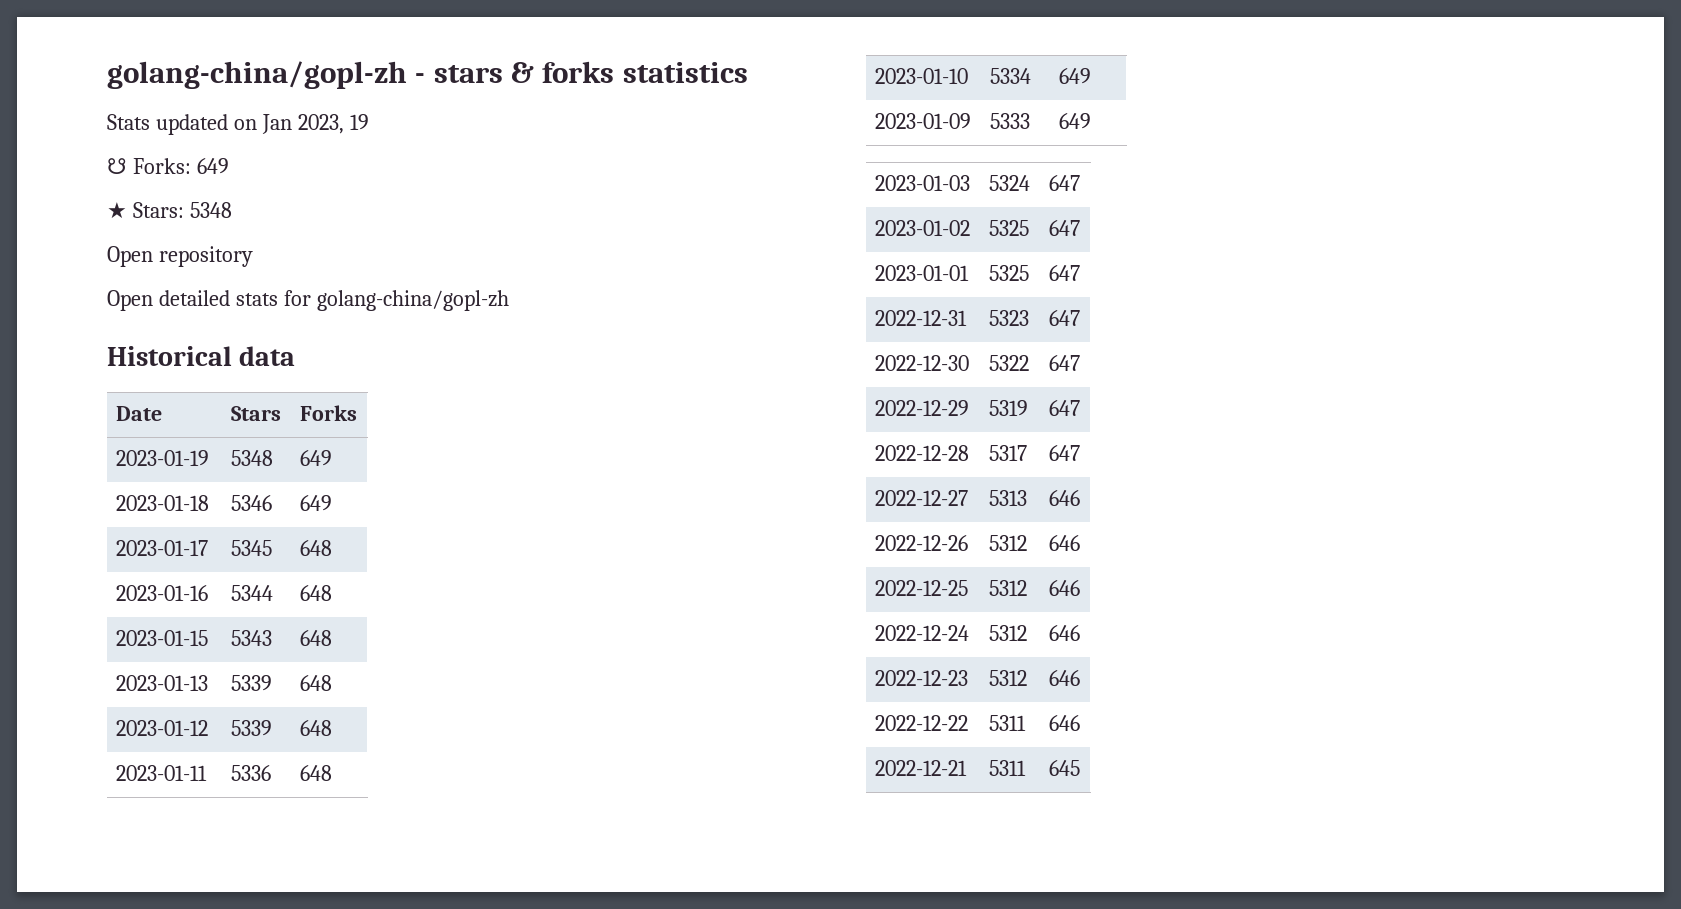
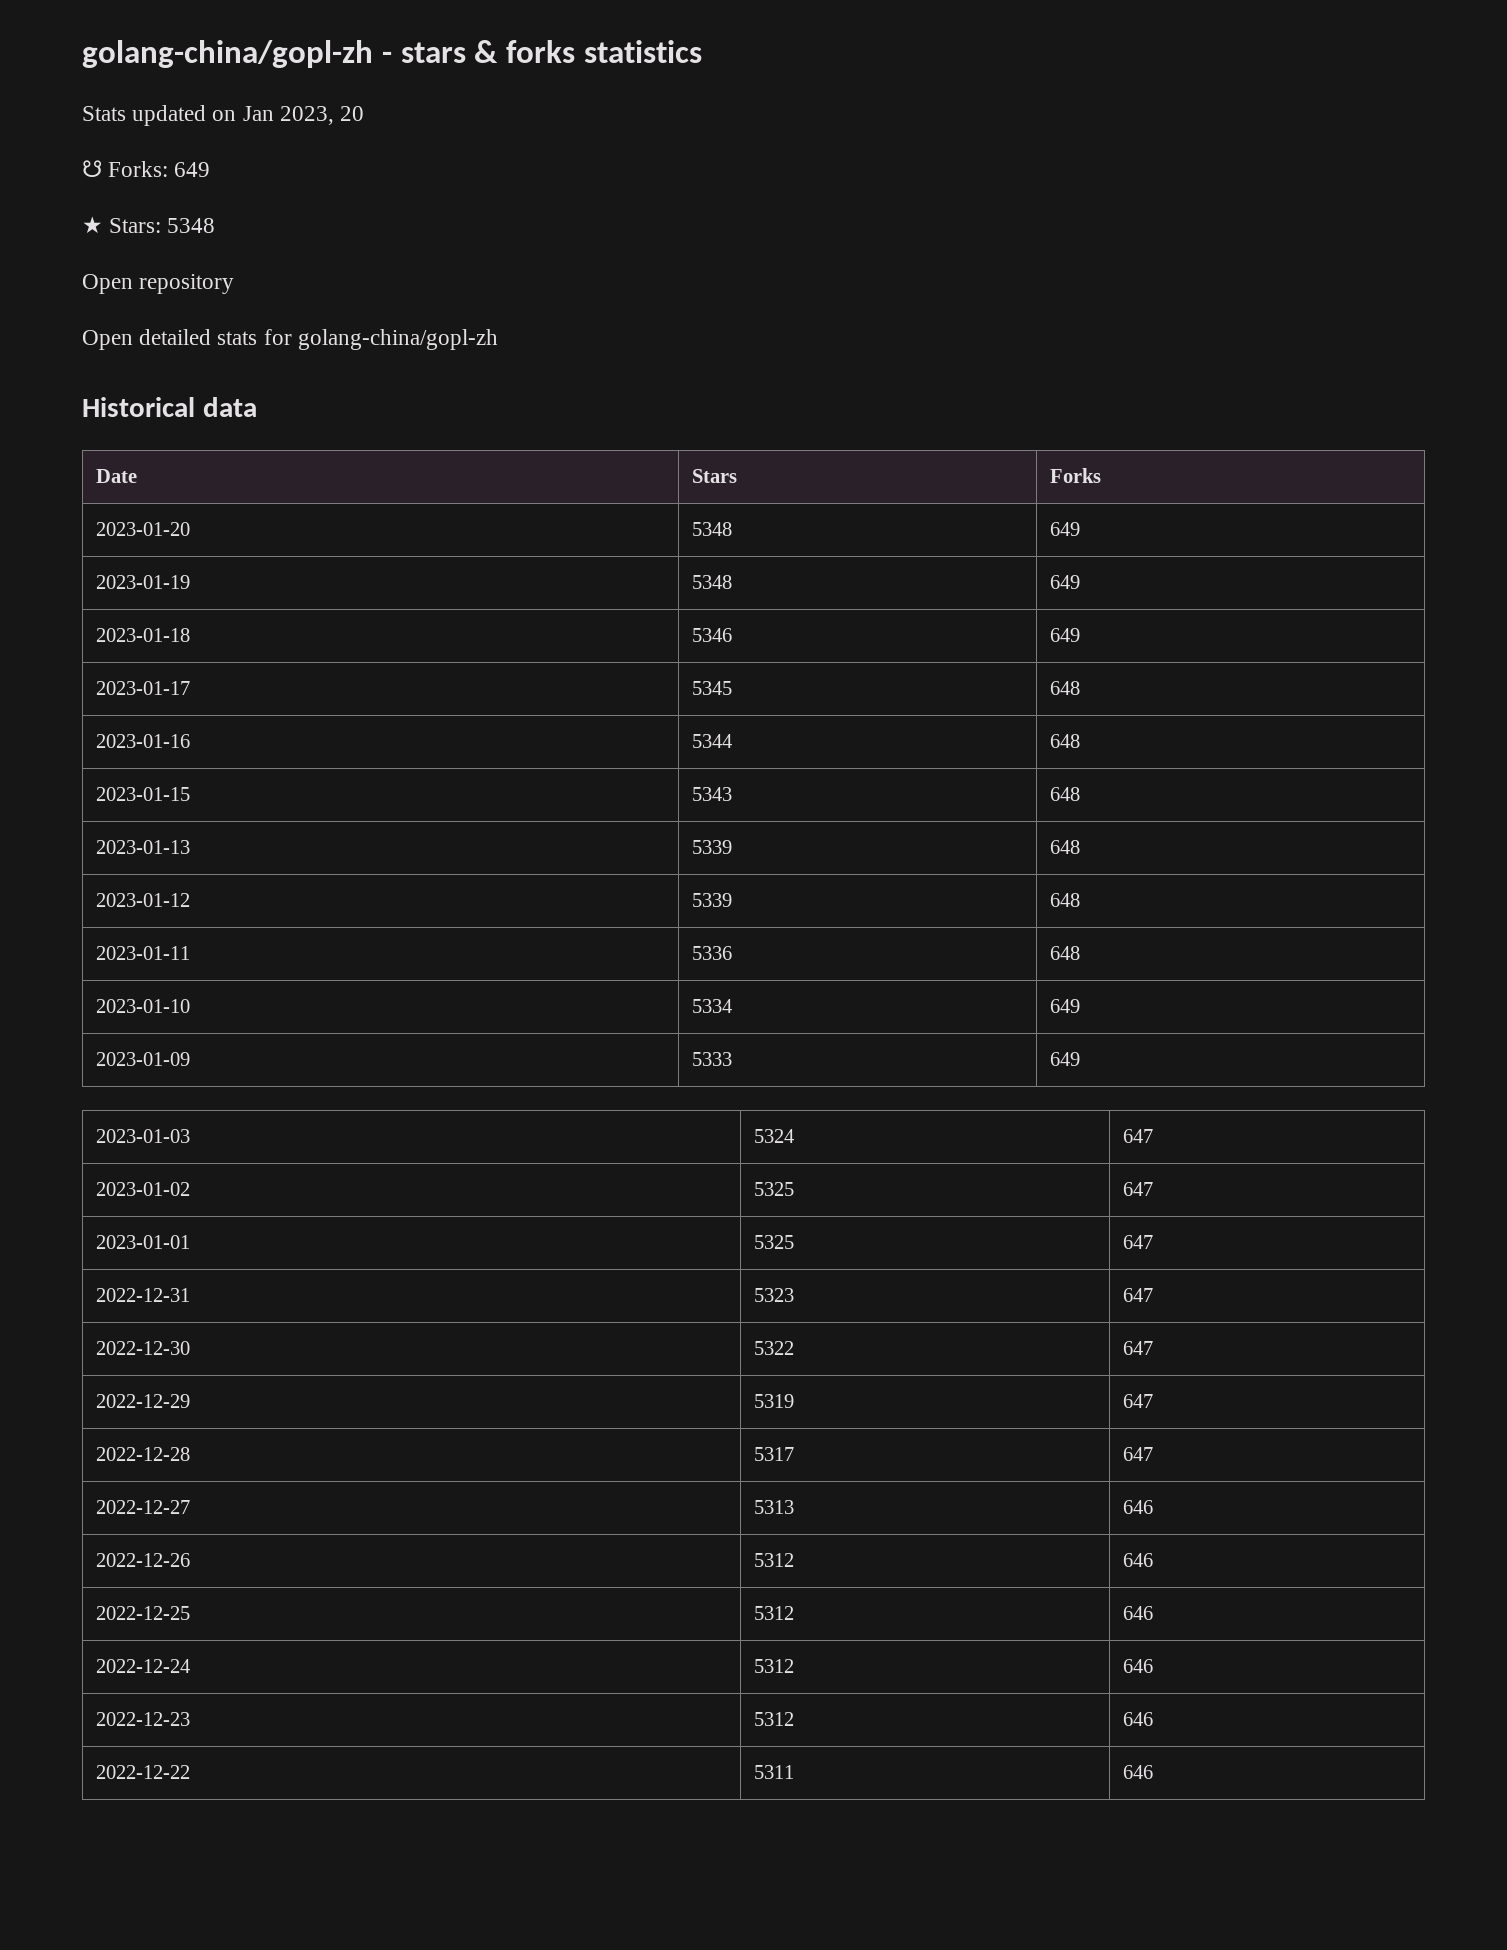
- Stats updated on Jan 2023, 19
+ Stats updated on Jan 2023, 20
+ 2023-01-20 | 5348 | 649
- 2022-12-21 | 5311 | 645

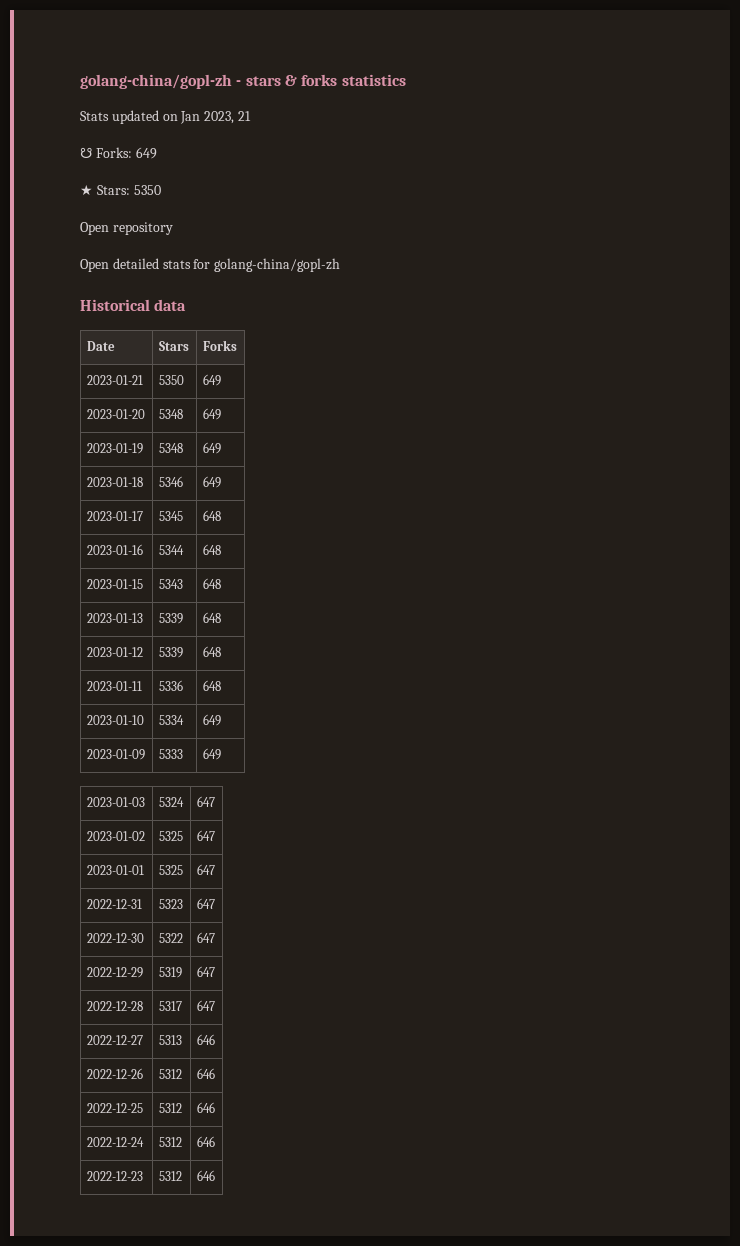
- Stats updated on Jan 2023, 20
+ Stats updated on Jan 2023, 21
- ★ Stars: 5348
+ ★ Stars: 5350
+ 2023-01-21 | 5350 | 649
- 2022-12-22 | 5311 | 646

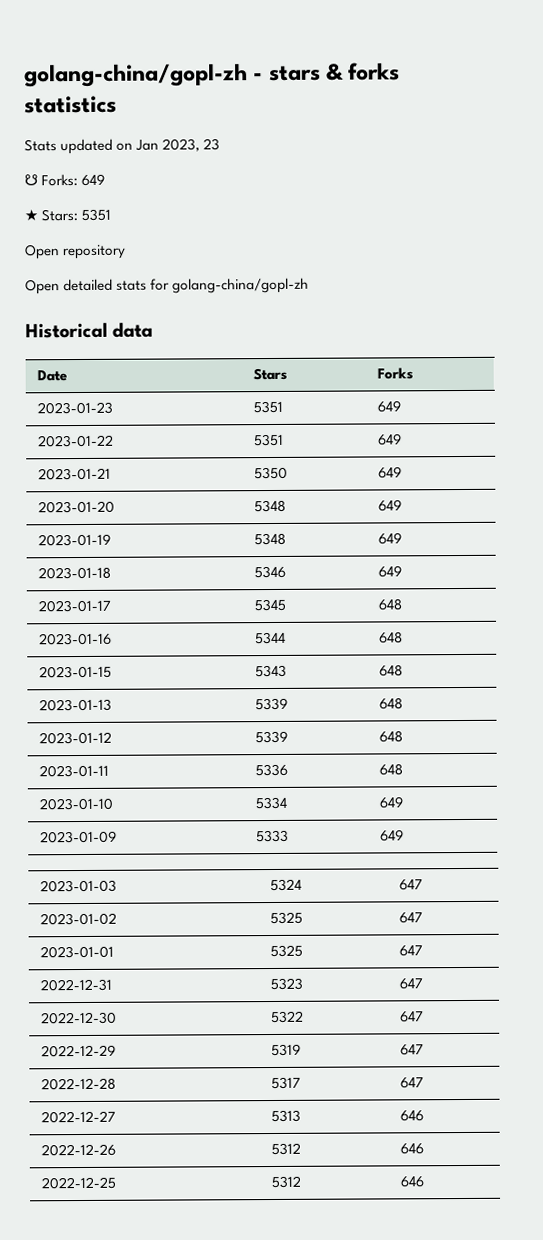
- Stats updated on Jan 2023, 21
+ Stats updated on Jan 2023, 23
- ★ Stars: 5350
+ ★ Stars: 5351
+ 2023-01-23 | 5351 | 649
+ 2023-01-22 | 5351 | 649
- 2022-12-24 | 5312 | 646
- 2022-12-23 | 5312 | 646

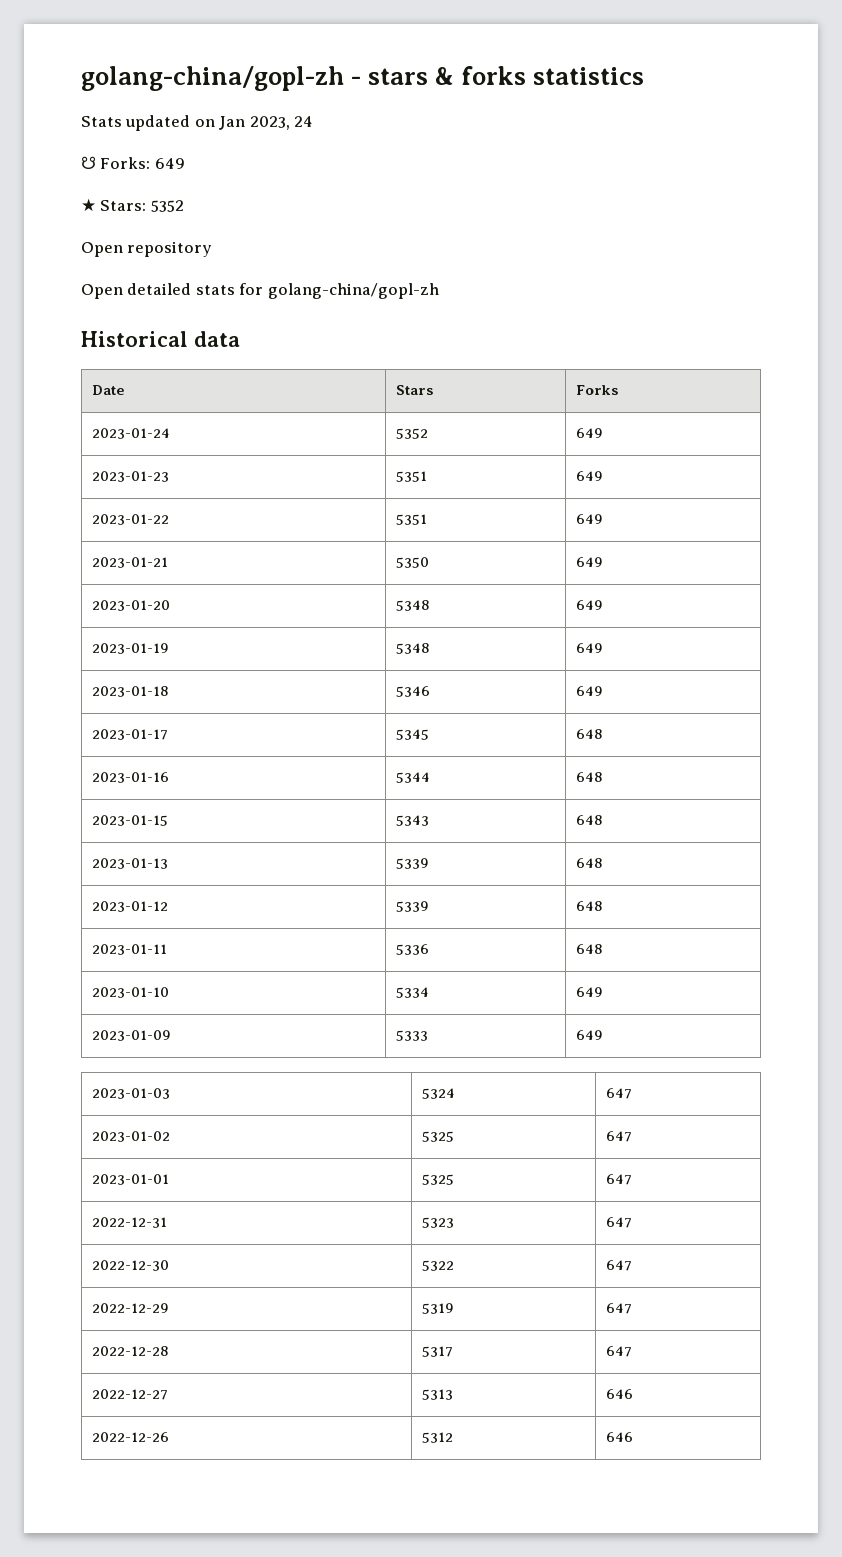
- Stats updated on Jan 2023, 23
+ Stats updated on Jan 2023, 24
- ★ Stars: 5351
+ ★ Stars: 5352
+ 2023-01-24 | 5352 | 649
- 2022-12-25 | 5312 | 646

